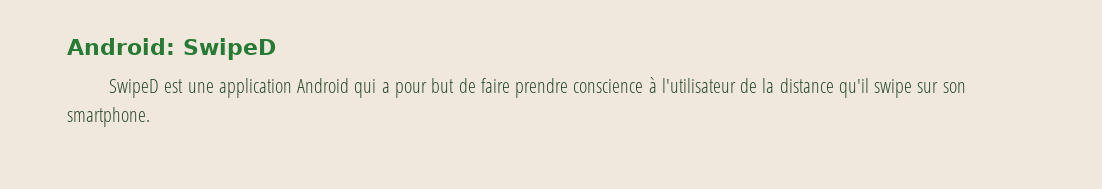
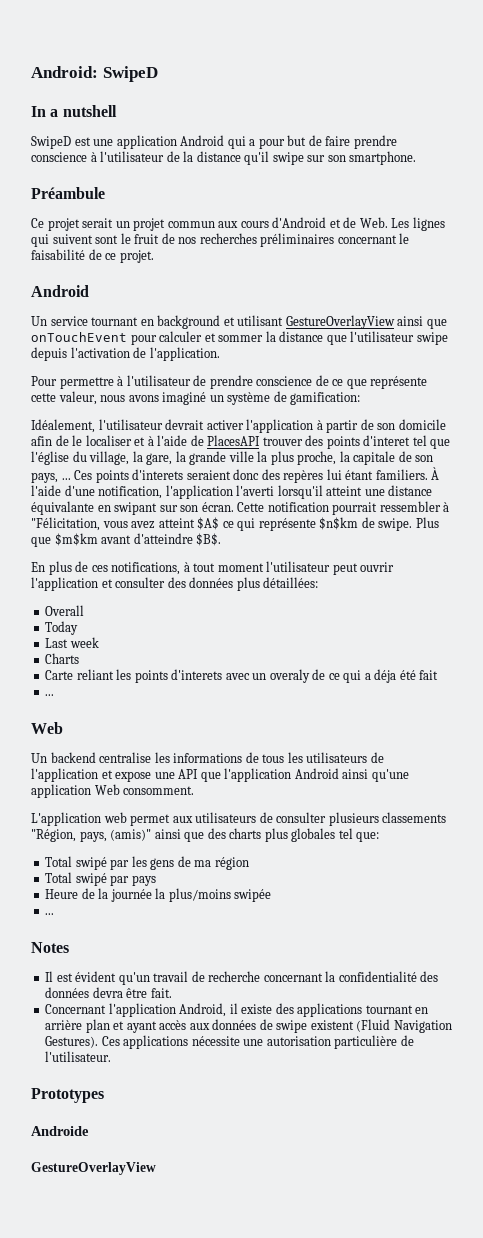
+ In a nutshell
+ Préambule
+ Ce projet serait un projet commun aux cours d'Android et de Web. Les lignes qui suivent sont le fruit de nos recherches préliminaires concernant le faisabilité de ce projet.
+ Android
+ Un service tournant en background et utilisant GestureOverlayView ainsi que onTouchEvent pour calculer et sommer la distance que l'utilisateur swipe depuis l'activation de l'application.
+ Pour permettre à l'utilisateur de prendre conscience de ce que représente cette valeur, nous avons imaginé un système de gamification:
+ Idéalement, l'utilisateur devrait activer l'application à partir de son domicile afin de le localiser et à l'aide de PlacesAPI trouver des points d'interet tel que l'église du village, la gare, la grande ville la plus proche, la capitale de son pays, ... Ces points d'interets seraient donc des repères lui étant familiers. À l'aide d'une notification, l'application l'averti lorsqu'il atteint une distance équivalante en swipant sur son écran. Cette notification pourrait ressembler à "Félicitation, vous avez atteint $A$ ce qui représente $n$km de swipe. Plus que $m$km avant d'atteindre $B$.
+ En plus de ces notifications, à tout moment l'utilisateur peut ouvrir l'application et consulter des données plus détaillées:
+ Overall
+ Today
+ Last week
+ Charts
+ Carte reliant les points d'interets avec un overaly de ce qui a déja été fait
+ ...
+ Web
+ Un backend centralise les informations de tous les utilisateurs de l'application et expose une API que l'application Android ainsi qu'une application Web consomment.
+ L'application web permet aux utilisateurs de consulter plusieurs classements "Région, pays, (amis)" ainsi que des charts plus globales tel que:
+ Total swipé par les gens de ma région
+ Total swipé par pays
+ Heure de la journée la plus/moins swipée
+ ...
+ Notes
+ Il est évident qu'un travail de recherche concernant la confidentialité des données devra être fait.
+ Concernant l'application Android, il existe des applications tournant en arrière plan et ayant accès aux données de swipe existent (Fluid Navigation Gestures). Ces applications nécessite une autorisation particulière de l'utilisateur.
+ Prototypes
+ Androide
+ GestureOverlayView

